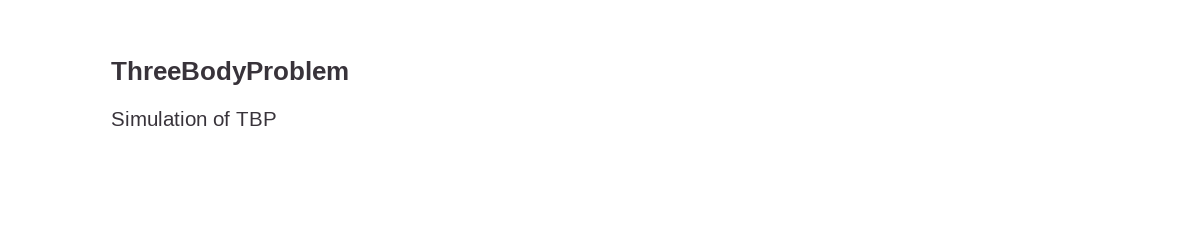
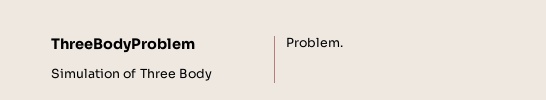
- Simulation of TBP
+ Simulation of Three Body Problem.

